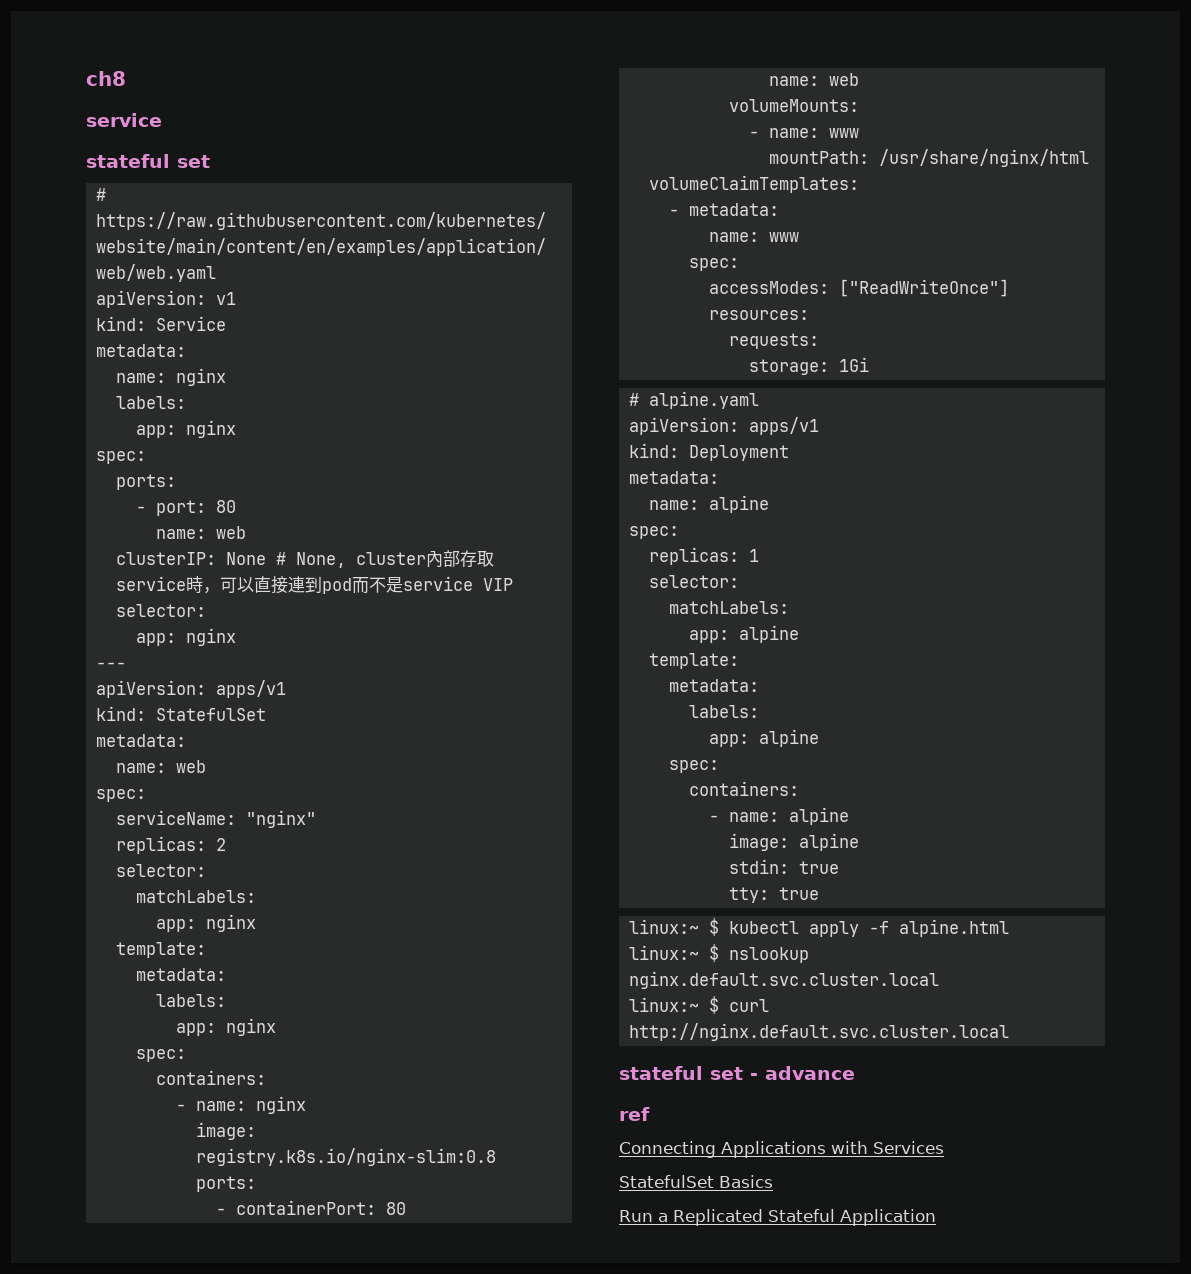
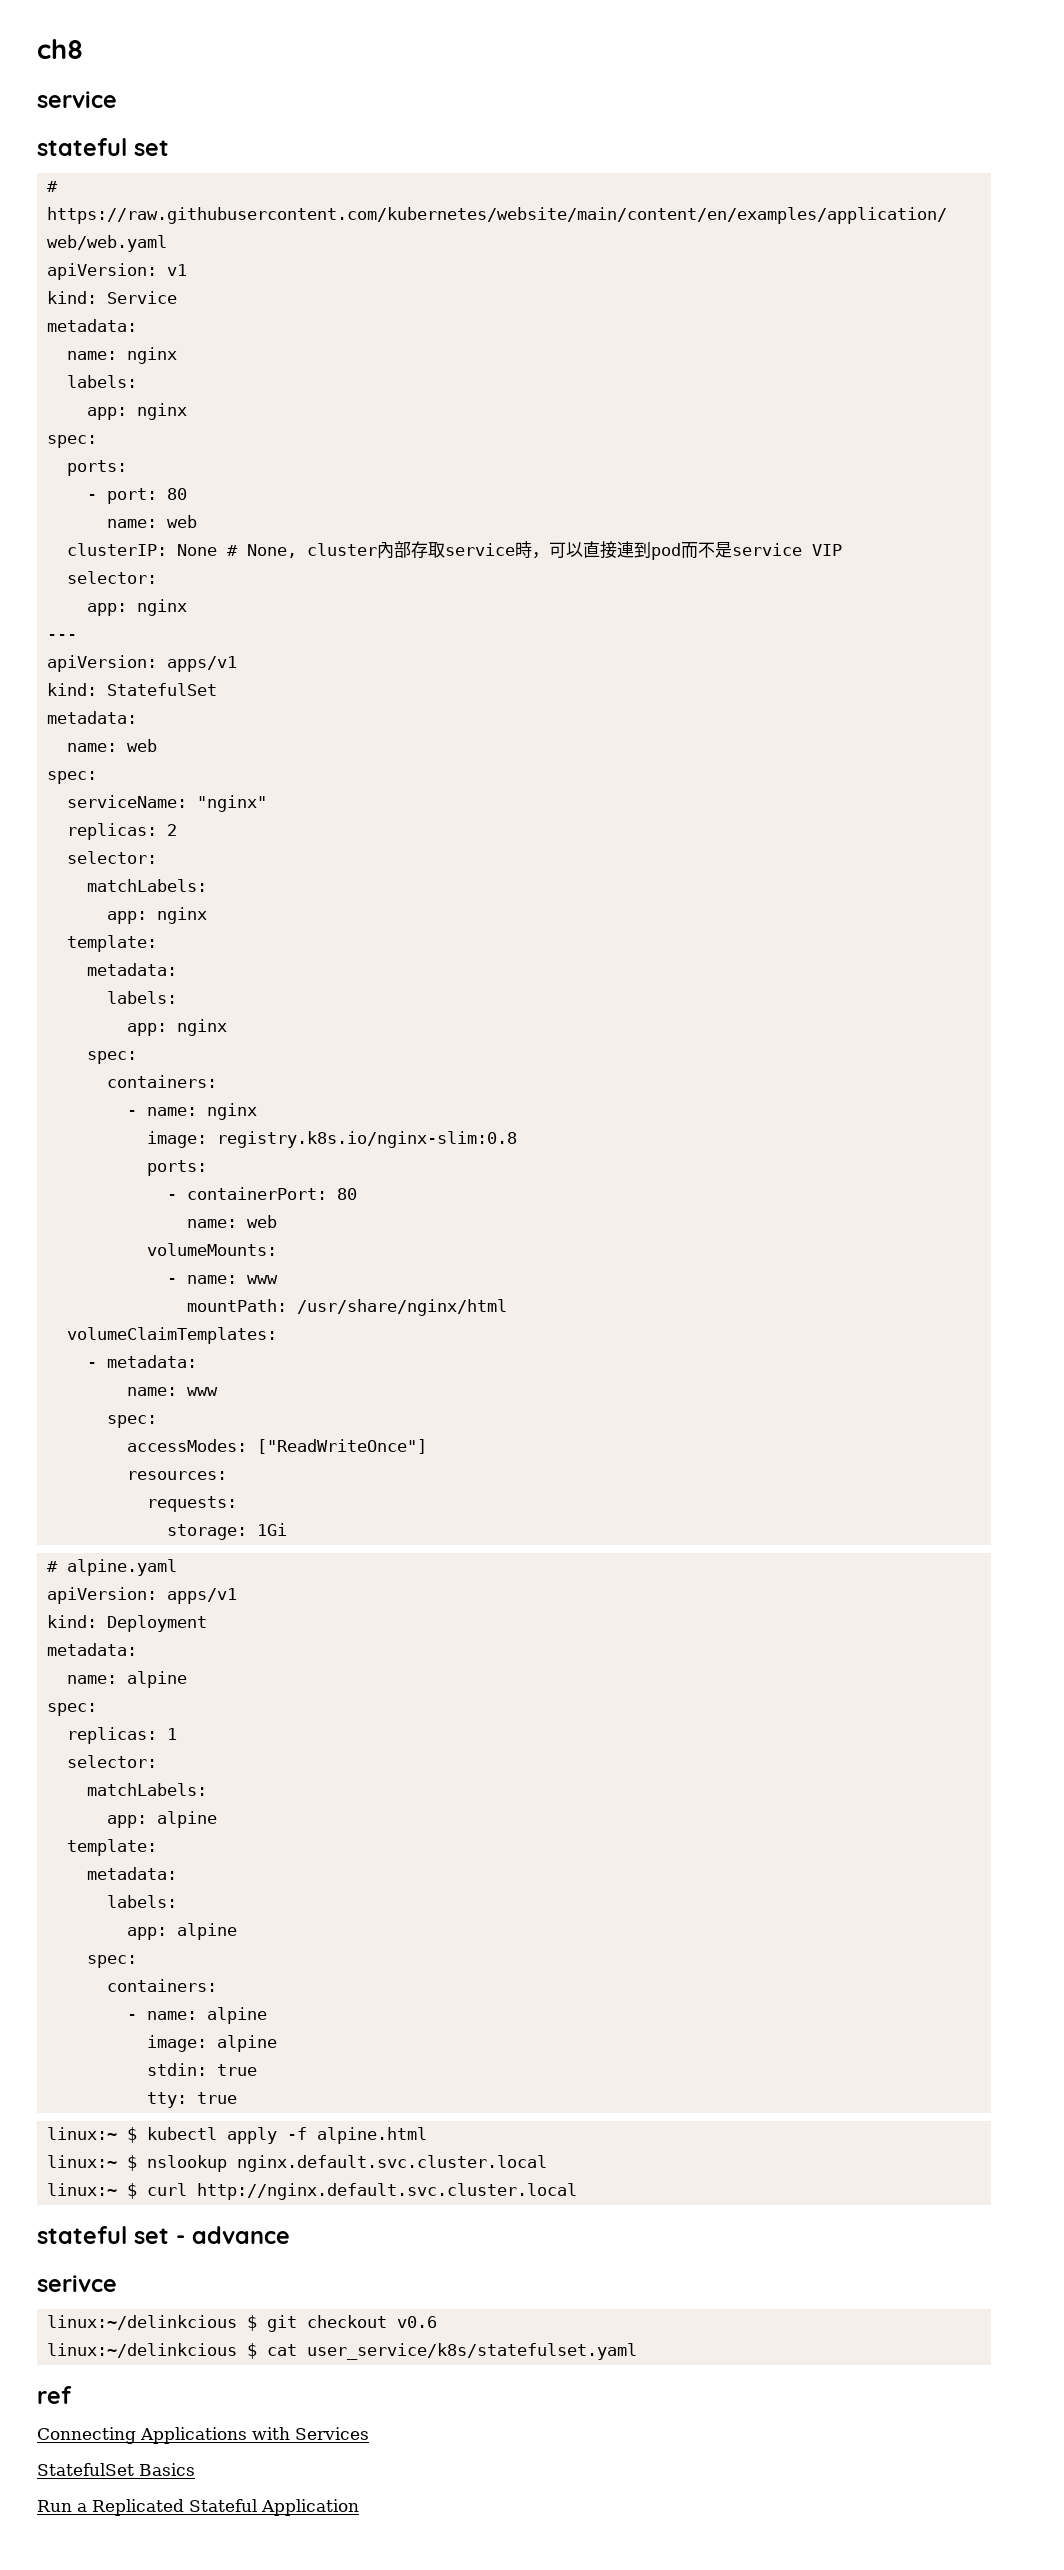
+ serivce
+ linux:~/delinkcious $ git checkout v0.6
+ linux:~/delinkcious $ cat user_service/k8s/statefulset.yaml

